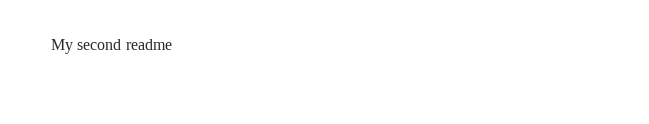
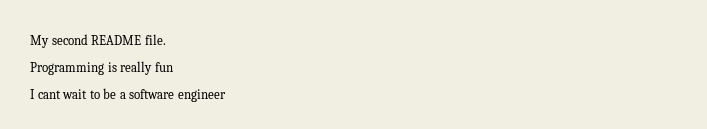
- My second readme
+ My second README file.
+ Programming is really fun
+ I cant wait to be a software engineer

